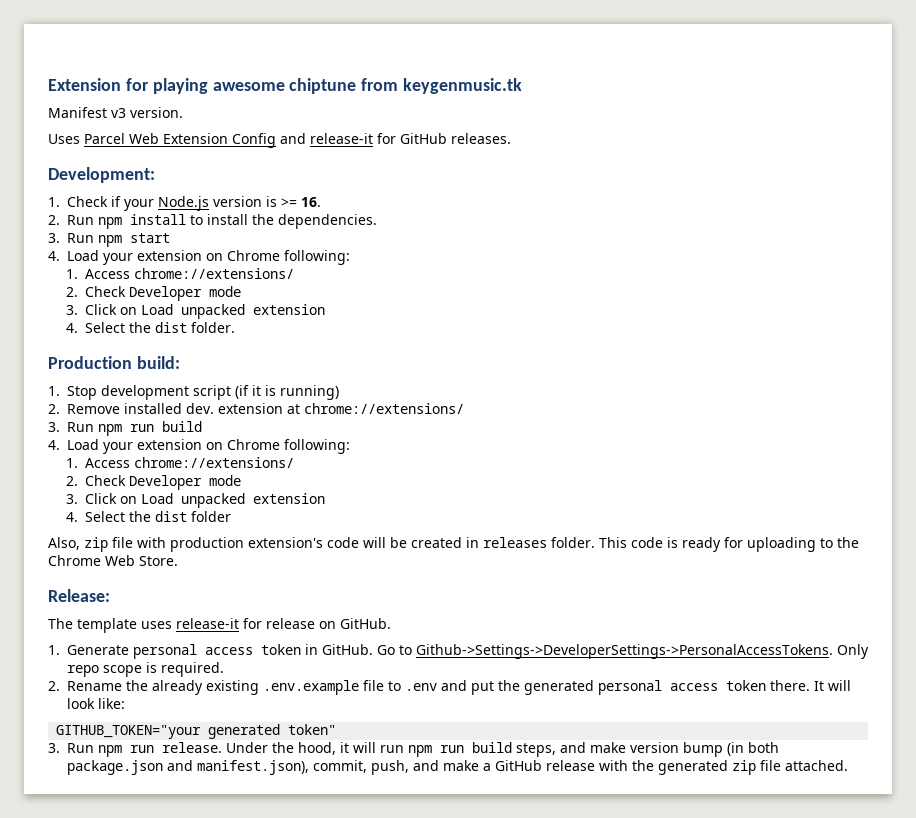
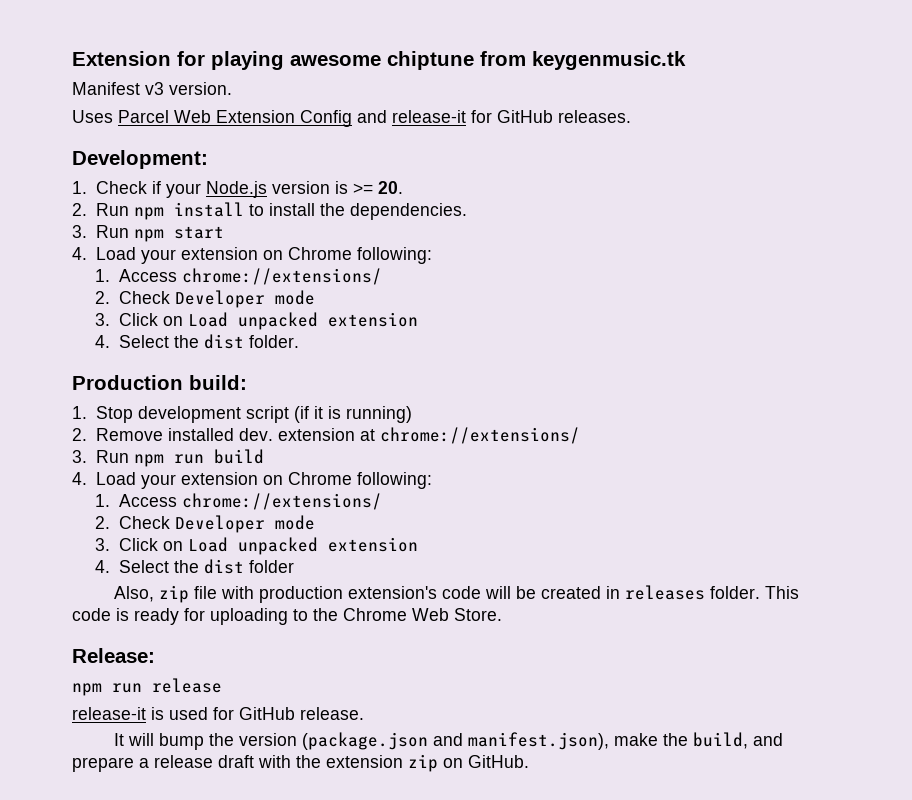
- 1. Check if your Node.js version is >= 16.
+ 1. Check if your Node.js version is >= 20.
- The template uses release-it for release on GitHub.
- 1. Generate personal access token in GitHub. Go to Github->Settings->DeveloperSettings->PersonalAccessTokens. Only repo scope is required.
- 2. Rename the already existing .env.example file to .env and put the generated personal access token there. It will look like:
- GITHUB_TOKEN="your generated token"
- 3. Run npm run release. Under the hood, it will run npm run build steps, and make version bump (in both package.json and manifest.json), commit, push, and make a GitHub release with the generated zip file attached.
+ npm run release
+ release-it is used for GitHub release.
+ It will bump the version (package.json and manifest.json), make the build, and prepare a release draft with the extension zip on GitHub.

